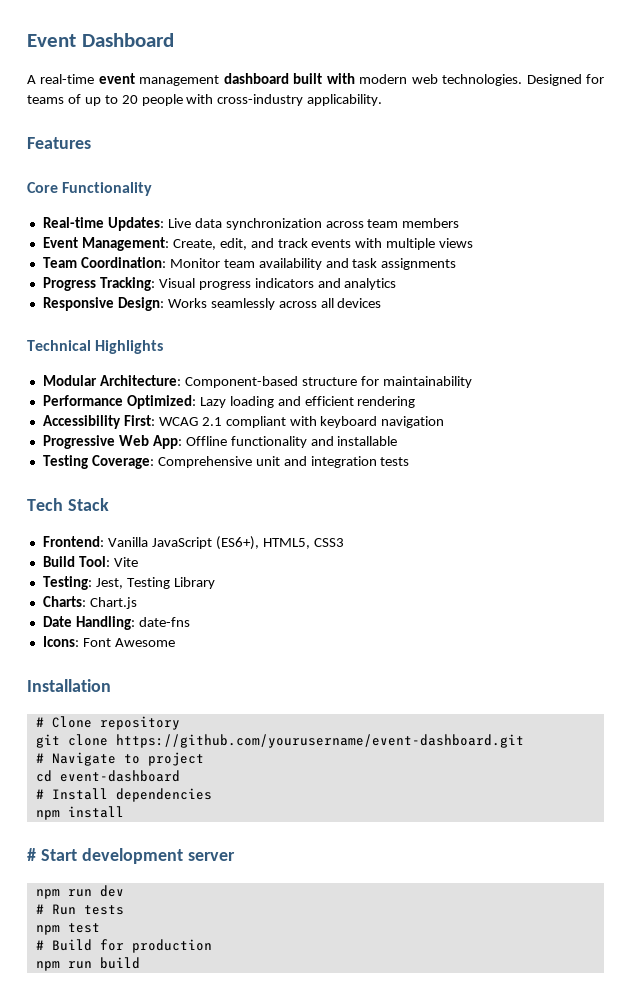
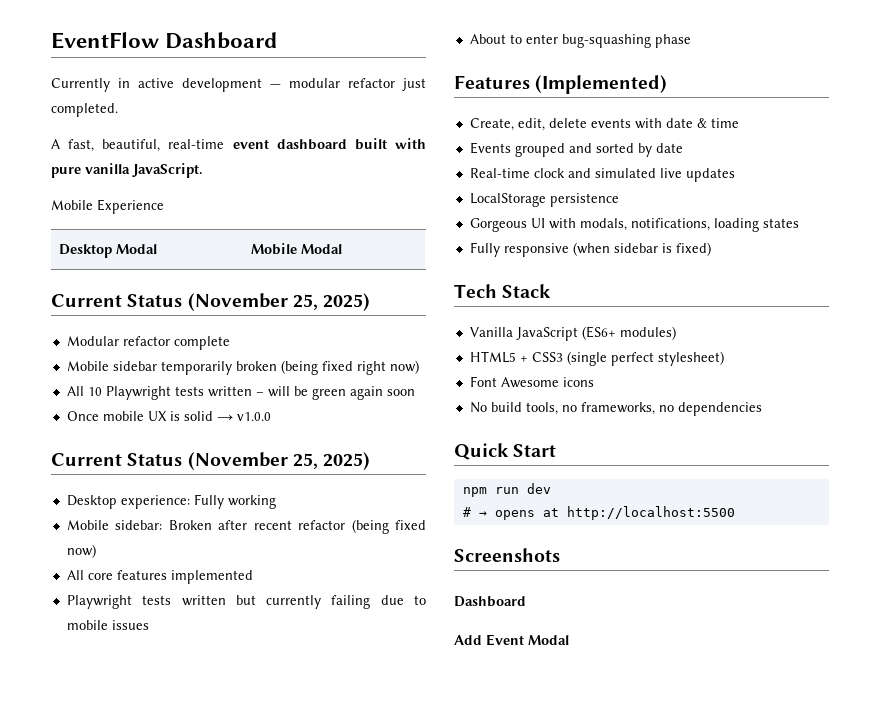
- Event Dashboard
+ EventFlow Dashboard
+ Currently in active development — modular refactor just completed.
- A real-time event management dashboard built with modern web technologies. Designed for teams of up to 20 people with cross-industry applicability.
- Features
- Core Functionality
- Real-time Updates: Live data synchronization across team members
- Event Management: Create, edit, and track events with multiple views
- Team Coordination: Monitor team availability and task assignments
- Progress Tracking: Visual progress indicators and analytics
- Responsive Design: Works seamlessly across all devices
- Technical Highlights
- Modular Architecture: Component-based structure for maintainability
- Performance Optimized: Lazy loading and efficient rendering
- Accessibility First: WCAG 2.1 compliant with keyboard navigation
- Progressive Web App: Offline functionality and installable
- Testing Coverage: Comprehensive unit and integration tests
+ A fast, beautiful, real-time event dashboard built with pure vanilla JavaScript.
+ Mobile Experience
+ Desktop Modal | Mobile Modal
+ Current Status (November 25, 2025)
+ Modular refactor complete
+ Mobile sidebar temporarily broken (being fixed right now)
+ All 10 Playwright tests written – will be green again soon
+ Once mobile UX is solid → v1.0.0
+ Current Status (November 25, 2025)
+ Desktop experience: Fully working
+ Mobile sidebar: Broken after recent refactor (being fixed now)
+ All core features implemented
+ Playwright tests written but currently failing due to mobile issues
+ About to enter bug-squashing phase
+ Features (Implemented)
+ Create, edit, delete events with date & time
+ Events grouped and sorted by date
+ Real-time clock and simulated live updates
+ LocalStorage persistence
+ Gorgeous UI with modals, notifications, loading states
+ Fully responsive (when sidebar is fixed)
- Frontend: Vanilla JavaScript (ES6+), HTML5, CSS3
- Build Tool: Vite
- Testing: Jest, Testing Library
- Charts: Chart.js
- Date Handling: date-fns
- Icons: Font Awesome
- Installation
- # Clone repository
- git clone https://github.com/yourusername/event-dashboard.git
- # Navigate to project
- cd event-dashboard
- # Install dependencies
- npm install
- # Start development server
+ Vanilla JavaScript (ES6+ modules)
+ HTML5 + CSS3 (single perfect stylesheet)
+ Font Awesome icons
+ No build tools, no frameworks, no dependencies
+ Quick Start
- # Run tests
- npm test
- # Build for production
- npm run build
+ # → opens at http://localhost:5500
+ Screenshots
+ Dashboard
+ Add Event Modal

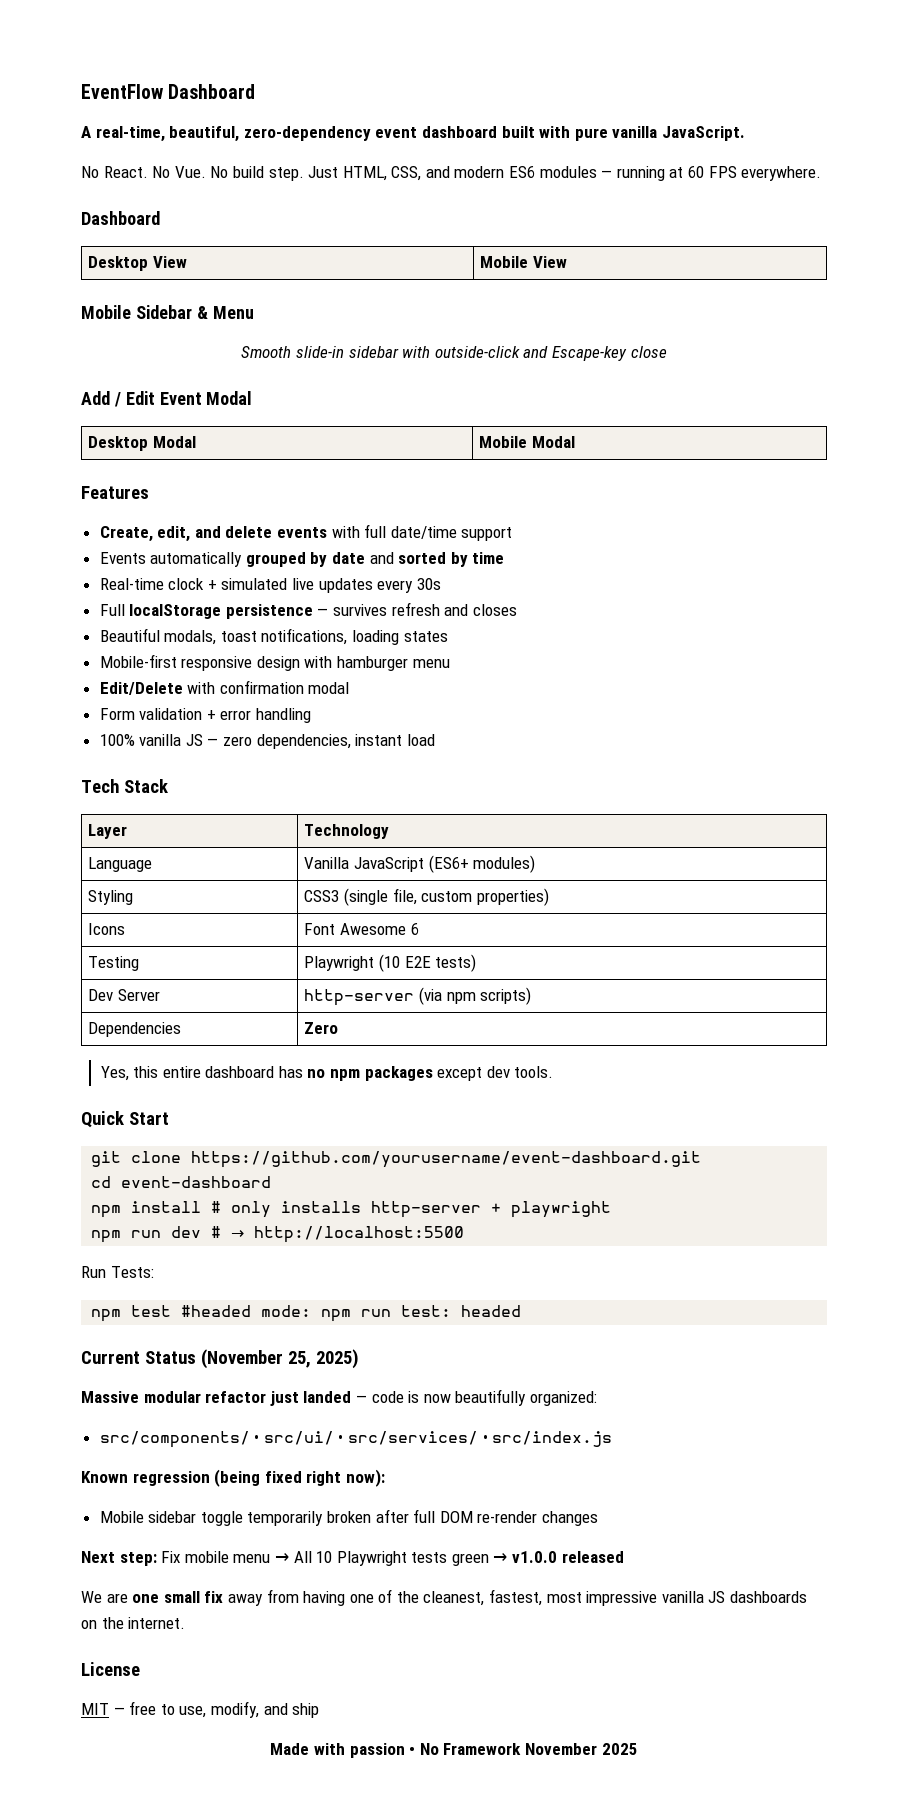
- Currently in active development — modular refactor just completed.
- A fast, beautiful, real-time event dashboard built with pure vanilla JavaScript.
+ A real-time, beautiful, zero-dependency event dashboard built with pure vanilla JavaScript.
- Mobile Experience
+ No React. No Vue. No build step. Just HTML, CSS, and modern ES6 modules — running at 60 FPS everywhere.
+ Dashboard
+ Desktop View | Mobile View
+ Mobile Sidebar & Menu
+ Smooth slide-in sidebar with outside-click and Escape-key close
+ Add / Edit Event Modal
  Desktop Modal | Mobile Modal
+ Features
+ Create, edit, and delete events with full date/time support
+ Events automatically grouped by date and sorted by time
+ Real-time clock + simulated live updates every 30s
+ Full localStorage persistence — survives refresh and closes
+ Beautiful modals, toast notifications, loading states
+ Mobile-first responsive design with hamburger menu
+ Edit/Delete with confirmation modal
+ Form validation + error handling
+ 100% vanilla JS — zero dependencies, instant load
+ Tech Stack
+ Layer | Technology
+ Language | Vanilla JavaScript (ES6+ modules)
+ Styling | CSS3 (single file, custom properties)
+ Icons | Font Awesome 6
+ Testing | Playwright (10 E2E tests)
+ Dev Server | http-server (via npm scripts)
+ Dependencies | Zero
+ Yes, this entire dashboard has no npm packages except dev tools.
+ Quick Start
+ git clone https://github.com/yourusername/event-dashboard.git
+ cd event-dashboard
+ npm install # only installs http-server + playwright
+ npm run dev # → http://localhost:5500
+ Run Tests:
+ npm test #headed mode: npm run test: headed
  Current Status (November 25, 2025)
- Modular refactor complete
- Mobile sidebar temporarily broken (being fixed right now)
- All 10 Playwright tests written – will be green again soon
- Once mobile UX is solid → v1.0.0
- Current Status (November 25, 2025)
- Desktop experience: Fully working
- Mobile sidebar: Broken after recent refactor (being fixed now)
- All core features implemented
- Playwright tests written but currently failing due to mobile issues
- About to enter bug-squashing phase
- Features (Implemented)
- Create, edit, delete events with date & time
- Events grouped and sorted by date
- Real-time clock and simulated live updates
- LocalStorage persistence
- Gorgeous UI with modals, notifications, loading states
- Fully responsive (when sidebar is fixed)
- Tech Stack
- Vanilla JavaScript (ES6+ modules)
- HTML5 + CSS3 (single perfect stylesheet)
- Font Awesome icons
- No build tools, no frameworks, no dependencies
- Quick Start
- npm run dev
- # → opens at http://localhost:5500
- Screenshots
- Dashboard
- Add Event Modal
+ Massive modular refactor just landed — code is now beautifully organized:
+ src/components/ • src/ui/ • src/services/ • src/index.js
+ Known regression (being fixed right now):
+ Mobile sidebar toggle temporarily broken after full DOM re-render changes
+ Next step: Fix mobile menu → All 10 Playwright tests green → v1.0.0 released
+ We are one small fix away from having one of the cleanest, fastest, most impressive vanilla JS dashboards on the internet.
+ License
+ MIT — free to use, modify, and ship
+ Made with passion • No Framework November 2025

